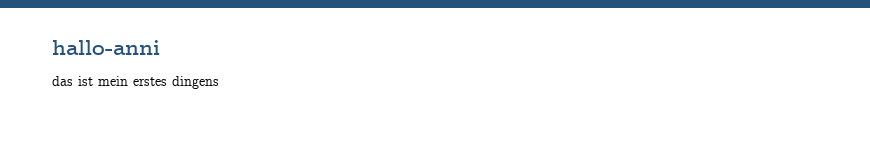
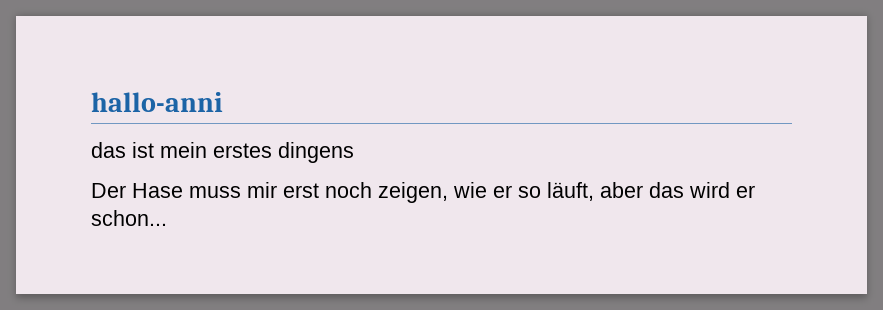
+ Der Hase muss mir erst noch zeigen, wie er so läuft, aber das wird er schon...

